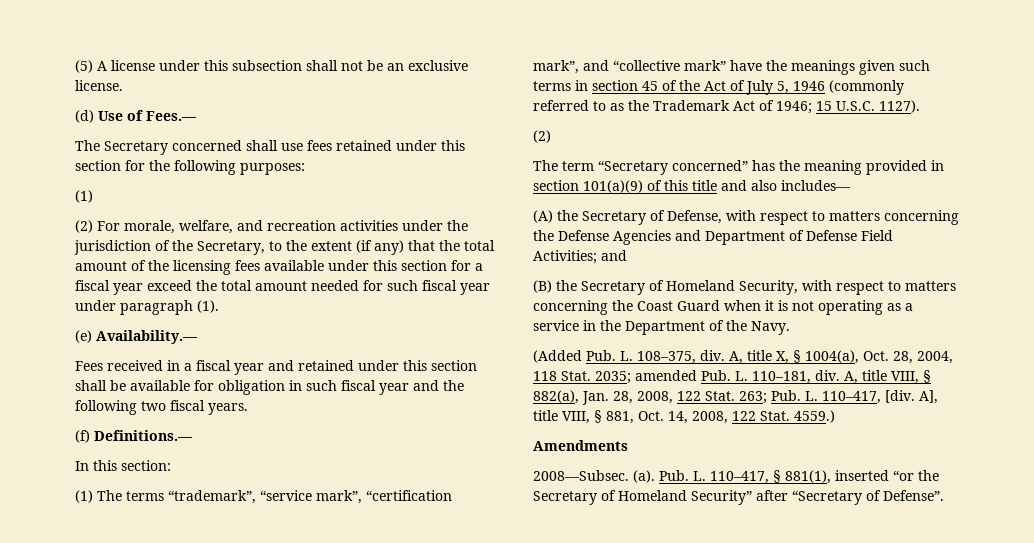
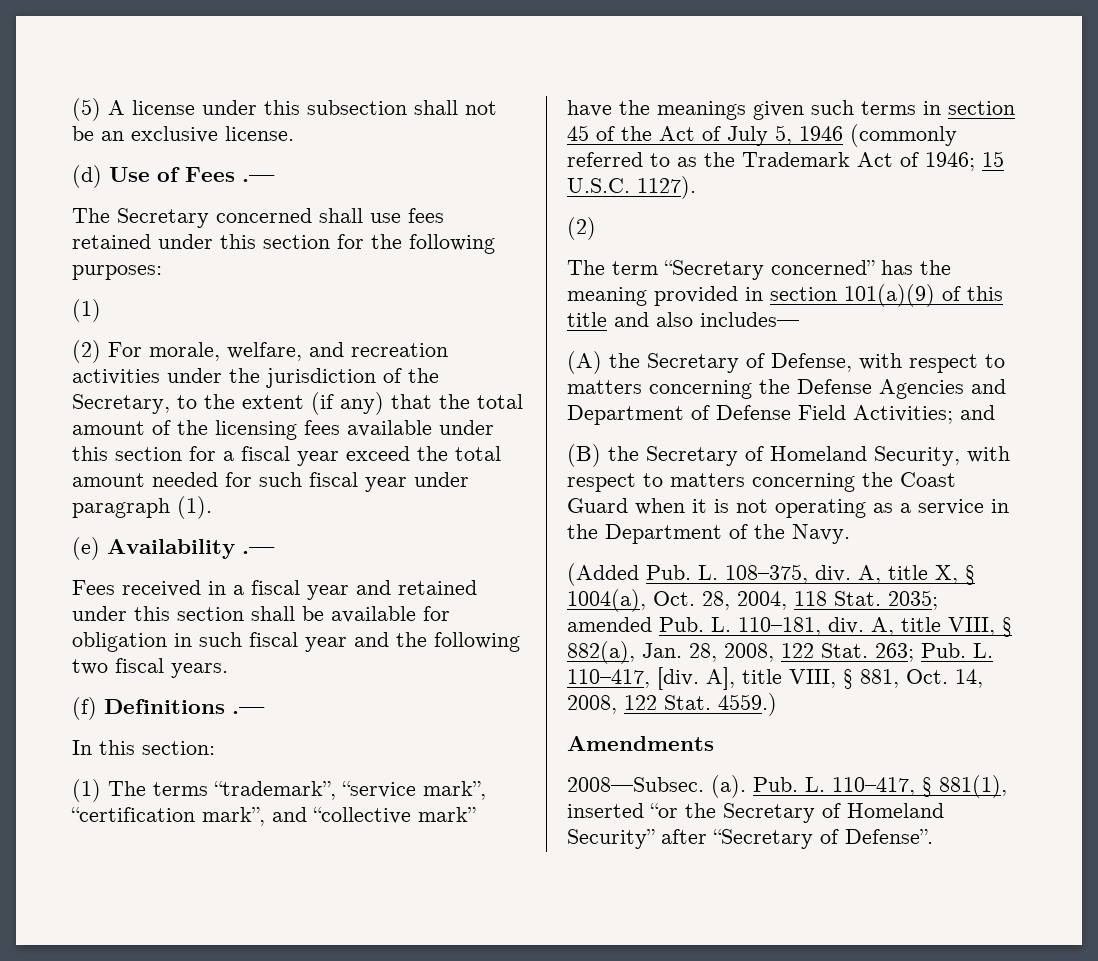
- (d) Use of Fees.—
+ (d) Use of Fees .—
- (e) Availability.—
+ (e) Availability .—
- (f) Definitions.—
+ (f) Definitions .—

